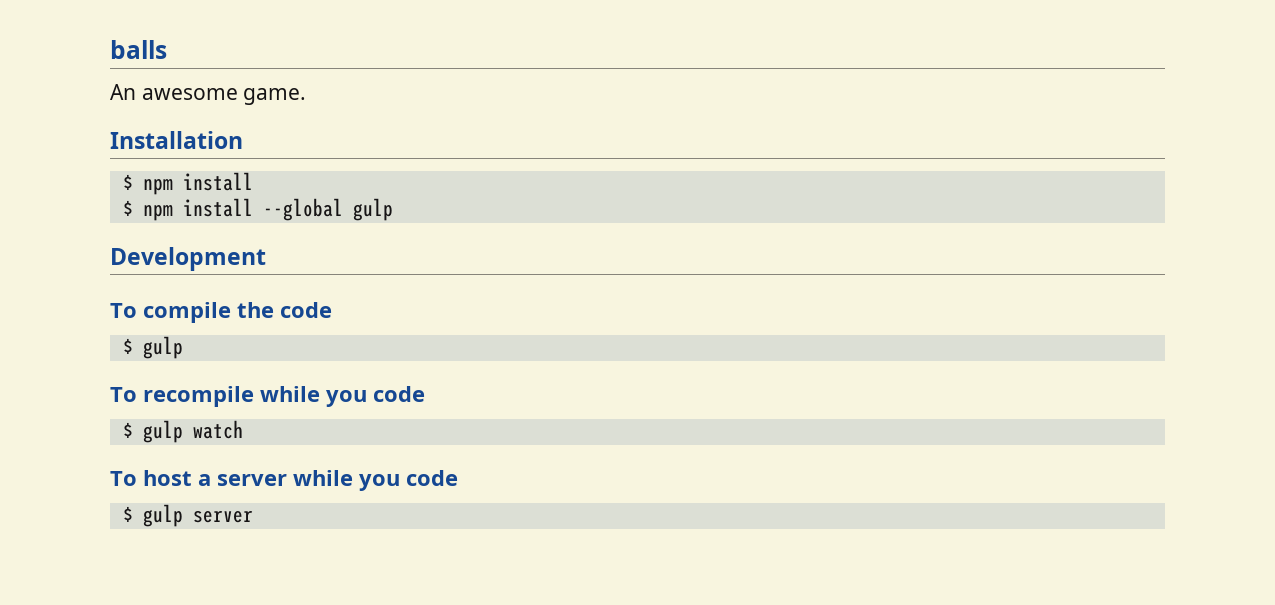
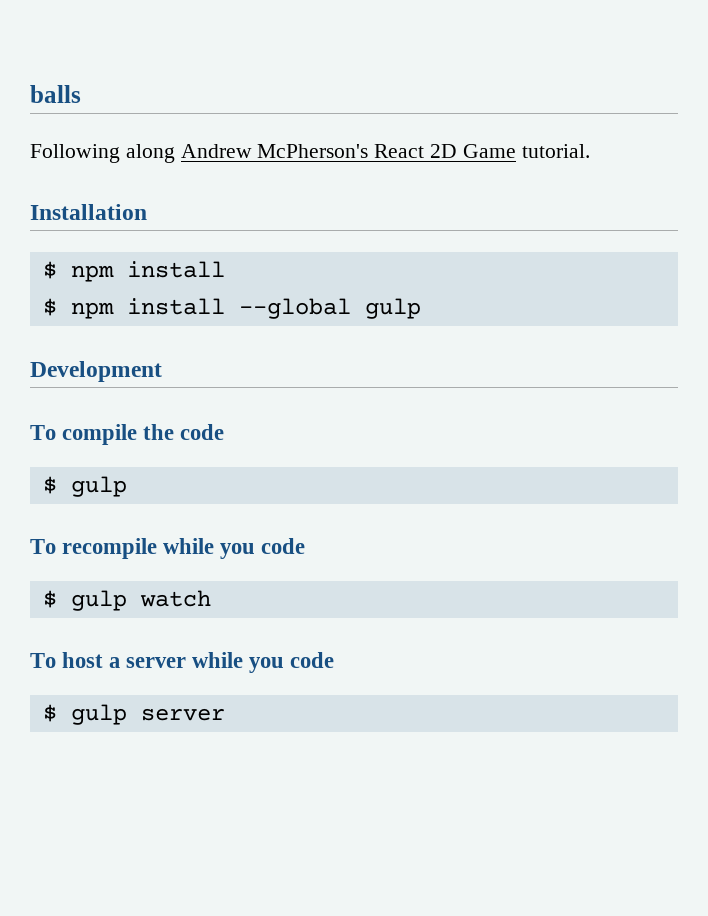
- An awesome game.
+ Following along Andrew McPherson's React 2D Game tutorial.

